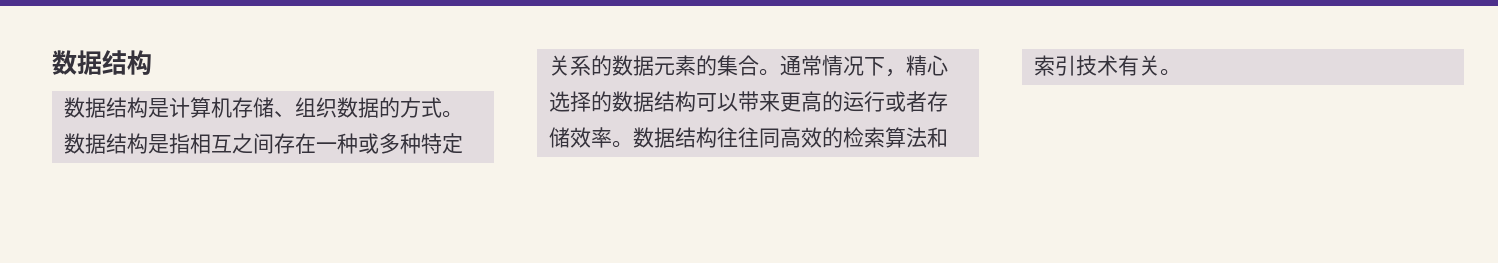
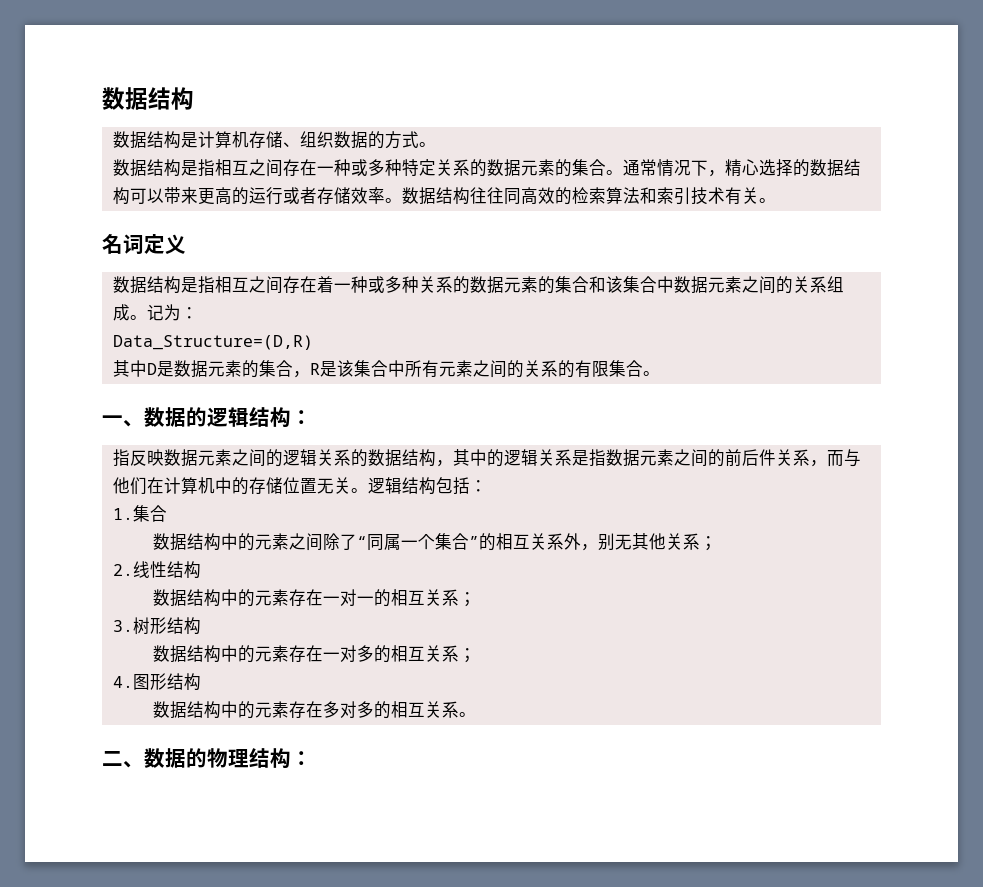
+ 名词定义
+ 数据结构是指相互之间存在着一种或多种关系的数据元素的集合和该集合中数据元素之间的关系组成。记为：
+ Data_Structure=(D,R)
+ 其中D是数据元素的集合，R是该集合中所有元素之间的关系的有限集合。
+ 一、数据的逻辑结构：
+ 指反映数据元素之间的逻辑关系的数据结构，其中的逻辑关系是指数据元素之间的前后件关系，而与他们在计算机中的存储位置无关。逻辑结构包括：
+ 1.集合
+ 数据结构中的元素之间除了“同属一个集合”的相互关系外，别无其他关系；
+ 2.线性结构
+ 数据结构中的元素存在一对一的相互关系；
+ 3.树形结构
+ 数据结构中的元素存在一对多的相互关系；
+ 4.图形结构
+ 数据结构中的元素存在多对多的相互关系。
+ 二、数据的物理结构：

